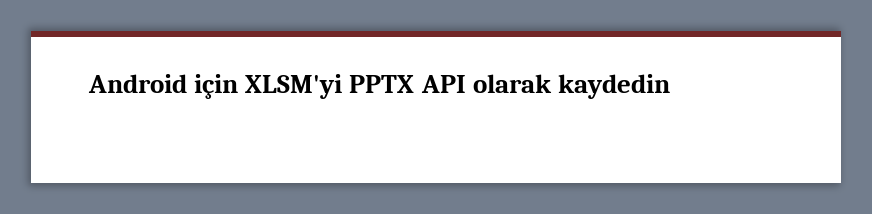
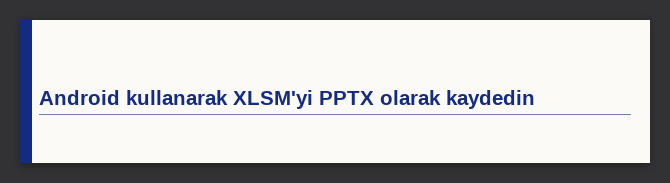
- Android için XLSM'yi PPTX API olarak kaydedin
+ Android kullanarak XLSM'yi PPTX olarak kaydedin

